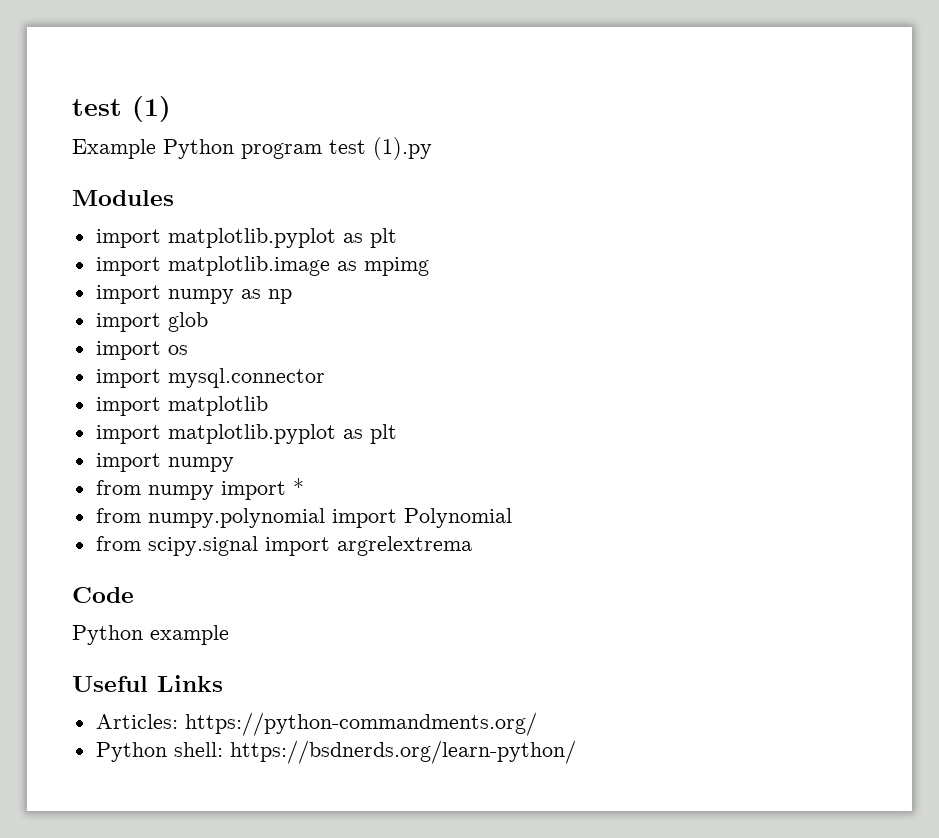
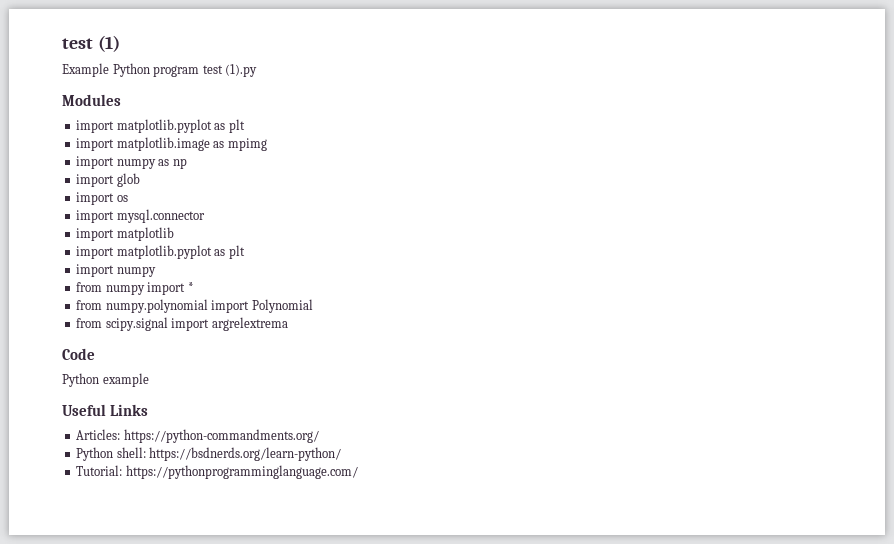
+ Tutorial: https://pythonprogramminglanguage.com/

